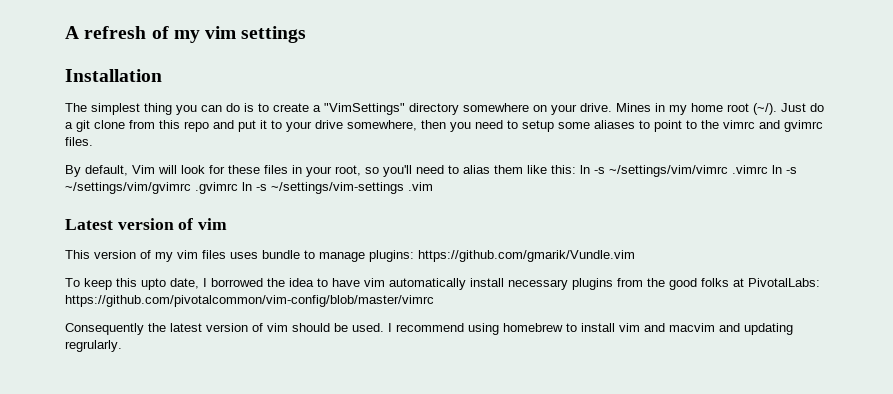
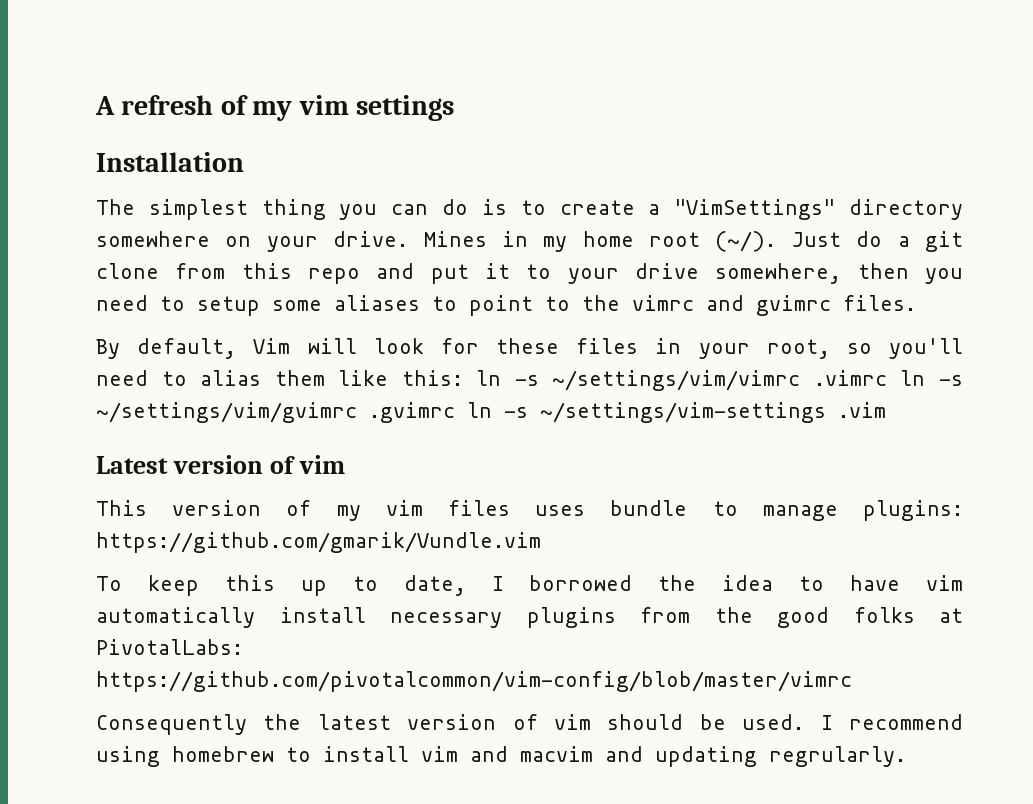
- To keep this upto date, I borrowed the idea to have vim automatically install necessary plugins from the good folks at PivotalLabs: https://github.com/pivotalcommon/vim-config/blob/master/vimrc
+ To keep this up to date, I borrowed the idea to have vim automatically install necessary plugins from the good folks at PivotalLabs: https://github.com/pivotalcommon/vim-config/blob/master/vimrc

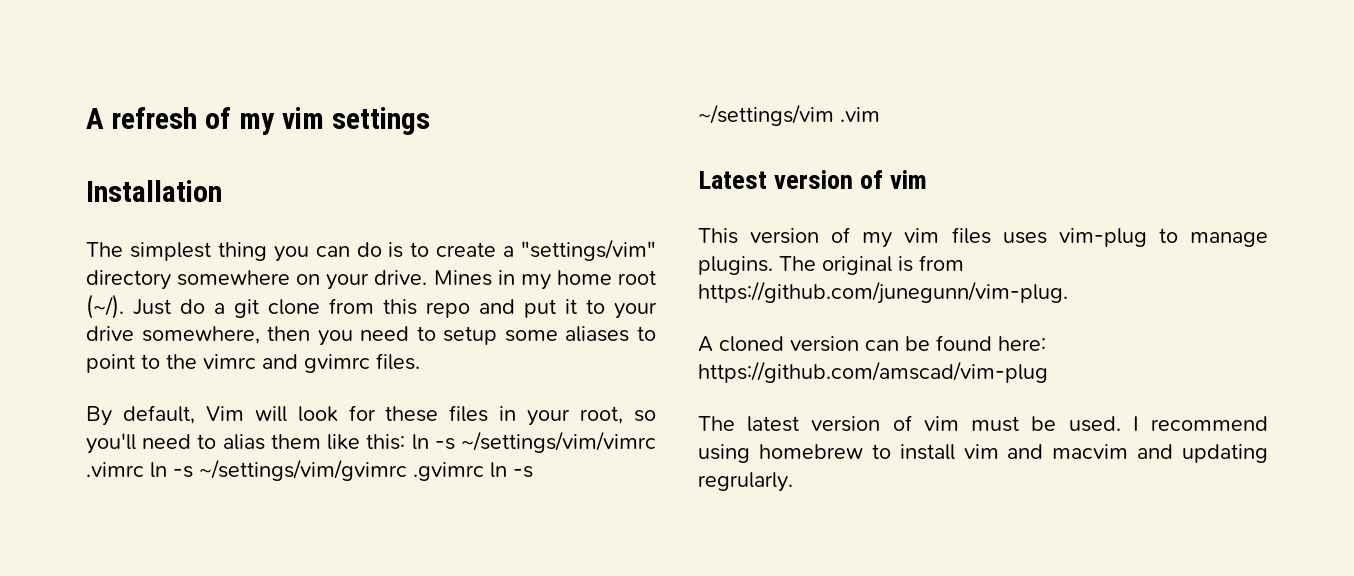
- The simplest thing you can do is to create a "VimSettings" directory somewhere on your drive.
+ The simplest thing you can do is to create a "settings/vim" directory somewhere on your drive.
- By default, Vim will look for these files in your root, so you'll need to alias them like this: ln -s ~/settings/vim/vimrc .vimrc ln -s ~/settings/vim/gvimrc .gvimrc ln -s ~/settings/vim-settings .vim
+ By default, Vim will look for these files in your root, so you'll need to alias them like this: ln -s ~/settings/vim/vimrc .vimrc ln -s ~/settings/vim/gvimrc .gvimrc ln -s ~/settings/vim .vim
- This version of my vim files uses bundle to manage plugins: https://github.com/gmarik/Vundle.vim
- To keep this up to date, I borrowed the idea to have vim automatically install necessary plugins from the good folks at PivotalLabs: https://github.com/pivotalcommon/vim-config/blob/master/vimrc
- Consequently the latest version of vim should be used.
+ This version of my vim files uses vim-plug to manage plugins. The original is from https://github.com/junegunn/vim-plug.
+ A cloned version can be found here: https://github.com/amscad/vim-plug
+ The latest version of vim must be used.

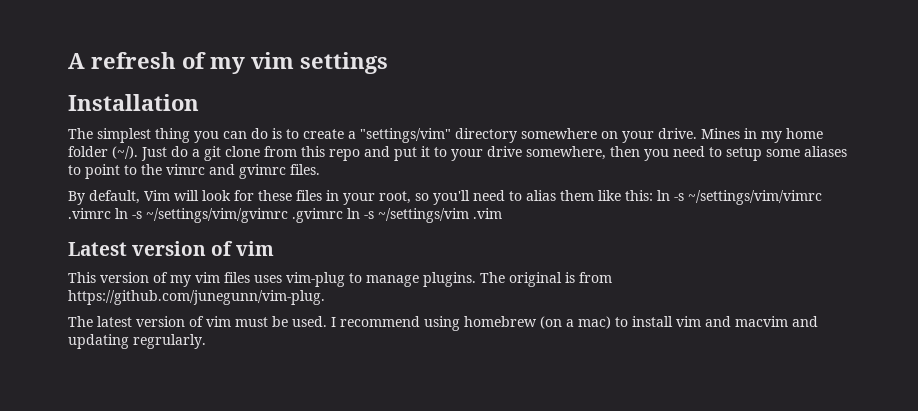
- Mines in my home root (~/).
+ Mines in my home folder (~/).
- A cloned version can be found here: https://github.com/amscad/vim-plug
- I recommend using homebrew to install vim and macvim and updating regrularly.
+ I recommend using homebrew (on a mac) to install vim and macvim and updating regrularly.

